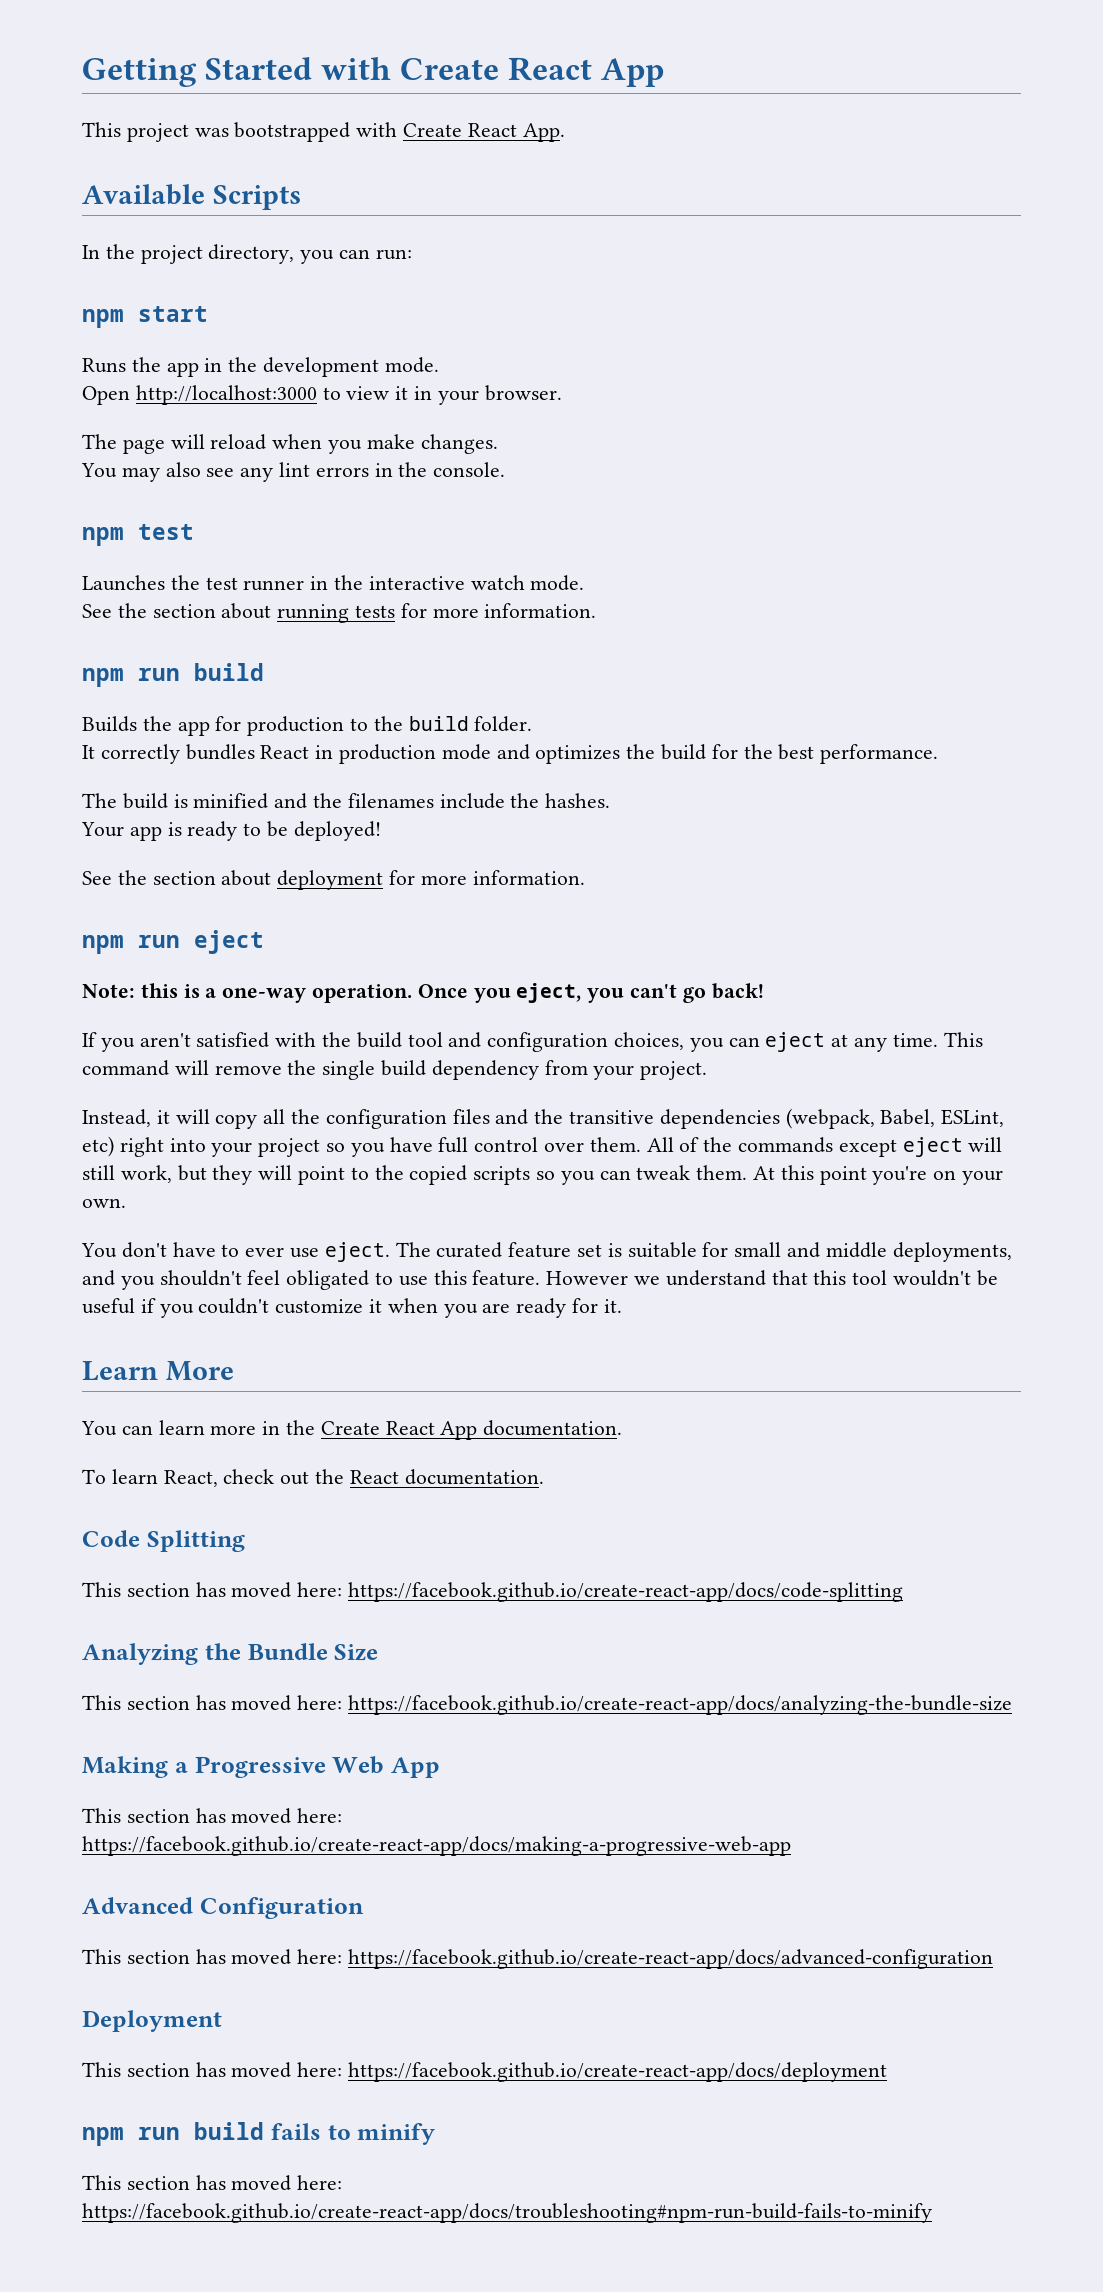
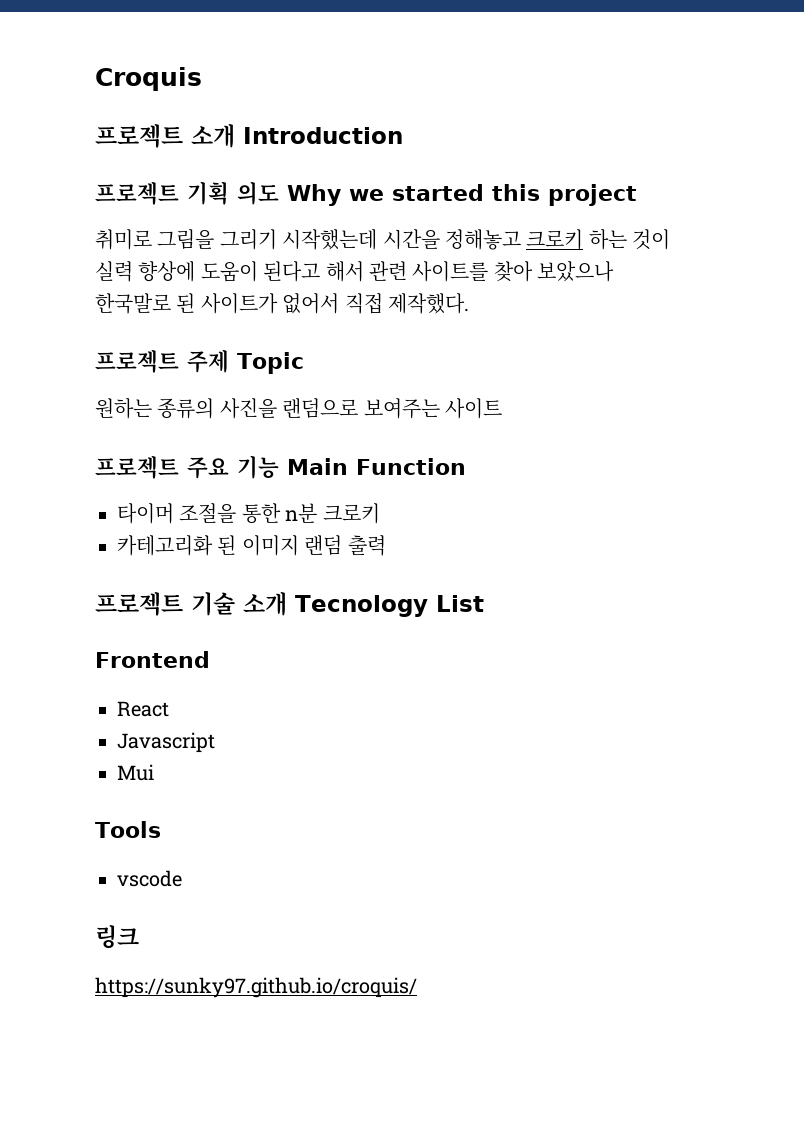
- Getting Started with Create React App
- This project was bootstrapped with Create React App.
- Available Scripts
- In the project directory, you can run:
- npm start
- Runs the app in the development mode.
- Open http://localhost:3000 to view it in your browser.
- The page will reload when you make changes.
- You may also see any lint errors in the console.
- npm test
- Launches the test runner in the interactive watch mode.
- See the section about running tests for more information.
- npm run build
- Builds the app for production to the build folder.
- It correctly bundles React in production mode and optimizes the build for the best performance.
- The build is minified and the filenames include the hashes.
- Your app is ready to be deployed!
- See the section about deployment for more information.
- npm run eject
- Note: this is a one-way operation. Once you eject, you can't go back!
- If you aren't satisfied with the build tool and configuration choices, you can eject at any time. This command will remove the single build dependency from your project.
- Instead, it will copy all the configuration files and the transitive dependencies (webpack, Babel, ESLint, etc) right into your project so you have full control over them. All of the commands except eject will still work, but they will point to the copied scripts so you can tweak them. At this point you're on your own.
- You don't have to ever use eject. The curated feature set is suitable for small and middle deployments, and you shouldn't feel obligated to use this feature. However we understand that this tool wouldn't be useful if you couldn't customize it when you are ready for it.
- Learn More
- You can learn more in the Create React App documentation.
- To learn React, check out the React documentation.
- Code Splitting
- This section has moved here: https://facebook.github.io/create-react-app/docs/code-splitting
- Analyzing the Bundle Size
- This section has moved here: https://facebook.github.io/create-react-app/docs/analyzing-the-bundle-size
- Making a Progressive Web App
- This section has moved here: https://facebook.github.io/create-react-app/docs/making-a-progressive-web-app
- Advanced Configuration
- This section has moved here: https://facebook.github.io/create-react-app/docs/advanced-configuration
- Deployment
- This section has moved here: https://facebook.github.io/create-react-app/docs/deployment
- npm run build fails to minify
- This section has moved here: https://facebook.github.io/create-react-app/docs/troubleshooting#npm-run-build-fails-to-minify
+ Croquis
+ 프로젝트 소개 Introduction
+ 프로젝트 기획 의도 Why we started this project
+ 취미로 그림을 그리기 시작했는데 시간을 정해놓고 크로키 하는 것이 실력 향상에 도움이 된다고 해서 관련 사이트를 찾아 보았으나
+ 한국말로 된 사이트가 없어서 직접 제작했다.
+ 프로젝트 주제 Topic
+ 원하는 종류의 사진을 랜덤으로 보여주는 사이트
+ 프로젝트 주요 기능 Main Function
+ 타이머 조절을 통한 n분 크로키
+ 카테고리화 된 이미지 랜덤 출력
+ 프로젝트 기술 소개 Tecnology List
+ Frontend
+ React
+ Javascript
+ Mui
+ Tools
+ vscode
+ 링크
+ https://sunky97.github.io/croquis/

